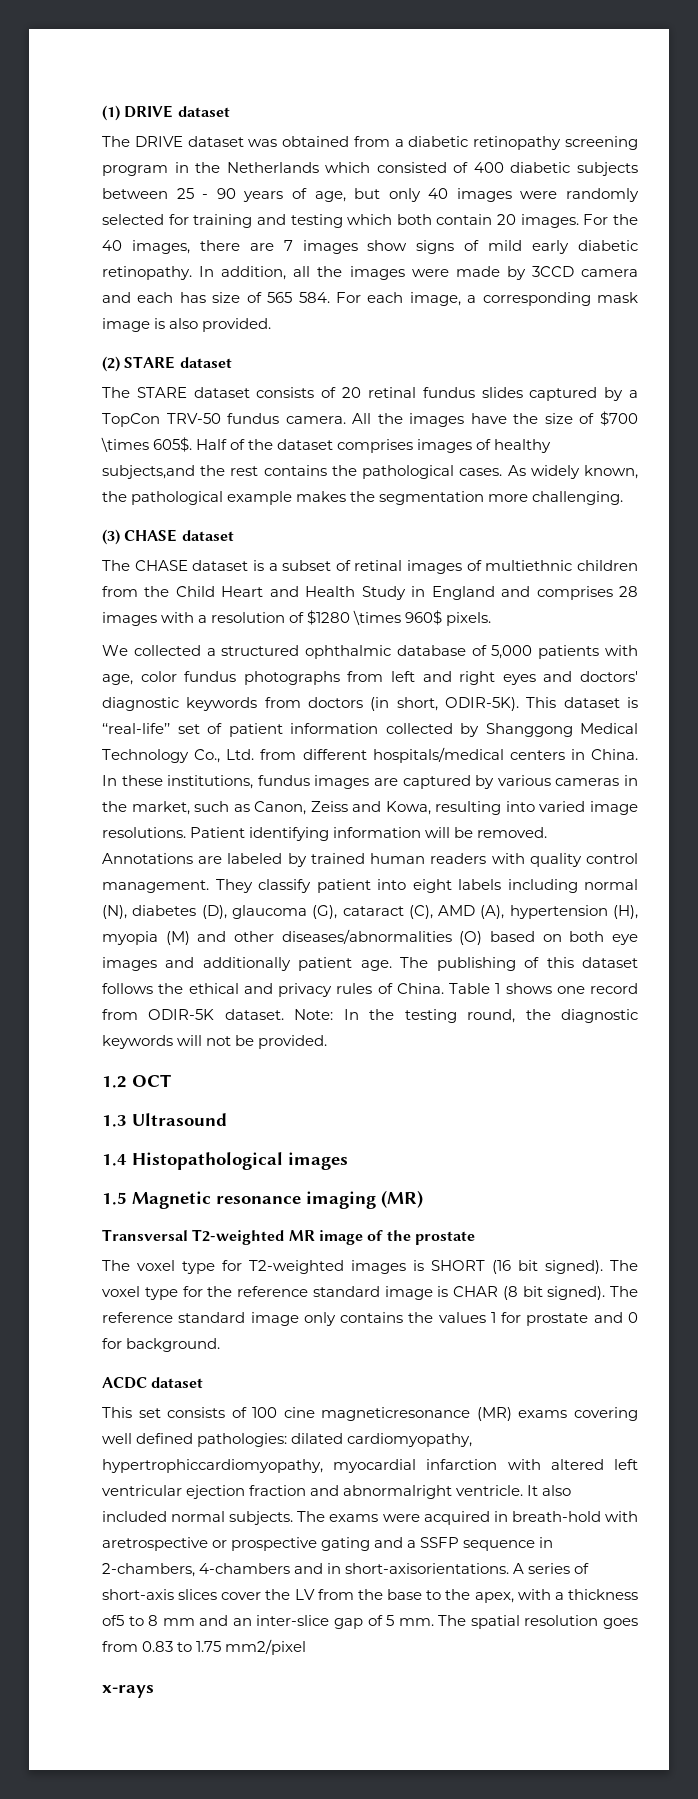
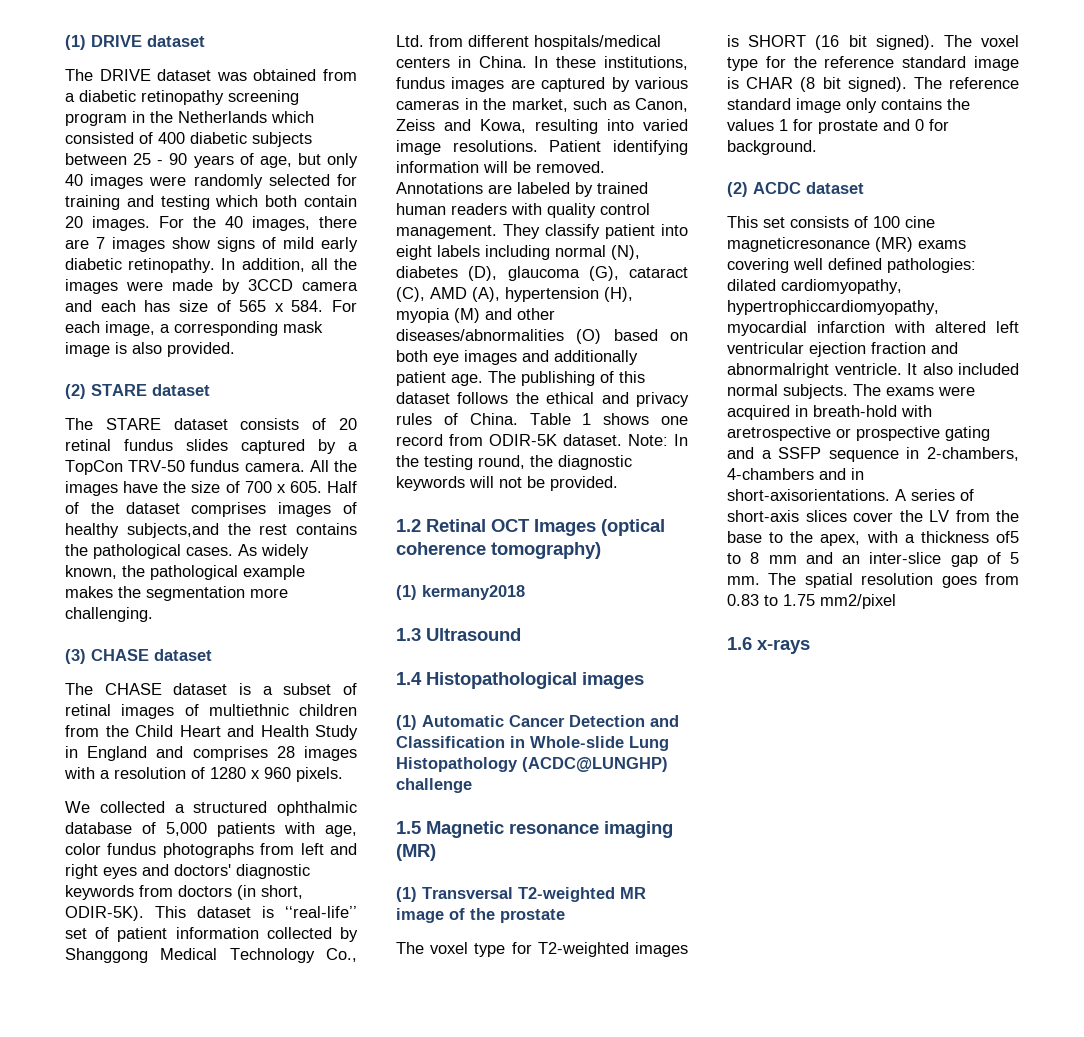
- In addition, all the images were made by 3CCD camera and each has size of 565 584. For each image, a corresponding mask image is also provided.
+ In addition, all the images were made by 3CCD camera and each has size of 565 x 584. For each image, a corresponding mask image is also provided.
- All the images have the size of $700 \times 605$. Half of the dataset comprises images of healthy subjects,and the rest contains the pathological cases.
+ All the images have the size of 700 x 605. Half of the dataset comprises images of healthy subjects,and the rest contains the pathological cases.
- The CHASE dataset is a subset of retinal images of multiethnic children from the Child Heart and Health Study in England and comprises 28 images with a resolution of $1280 \times 960$ pixels.
+ The CHASE dataset is a subset of retinal images of multiethnic children from the Child Heart and Health Study in England and comprises 28 images with a resolution of 1280 x 960 pixels.
- 1.2 OCT
+ 1.2 Retinal OCT Images (optical coherence tomography)
+ (1) kermany2018
+ (1) Automatic Cancer Detection and Classification in Whole-slide Lung Histopathology (ACDC@LUNGHP) challenge
- Transversal T2-weighted MR image of the prostate
+ (1) Transversal T2-weighted MR image of the prostate
- ACDC dataset
+ (2) ACDC dataset
- x-rays
+ 1.6 x-rays

